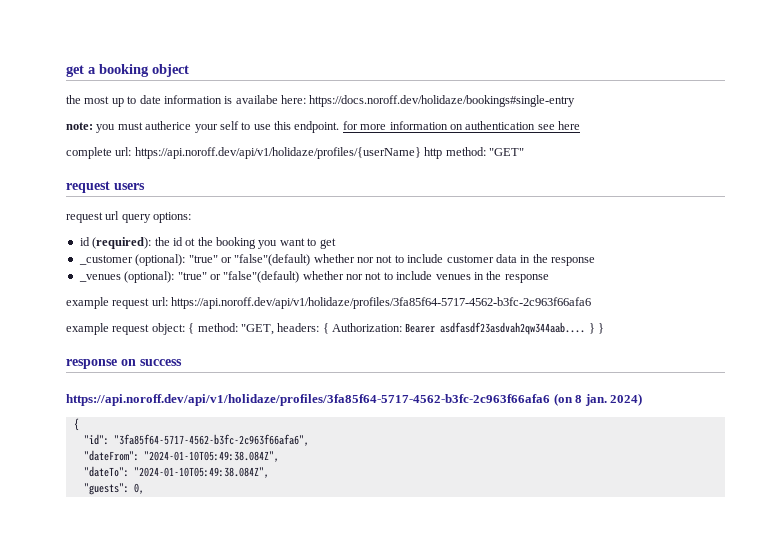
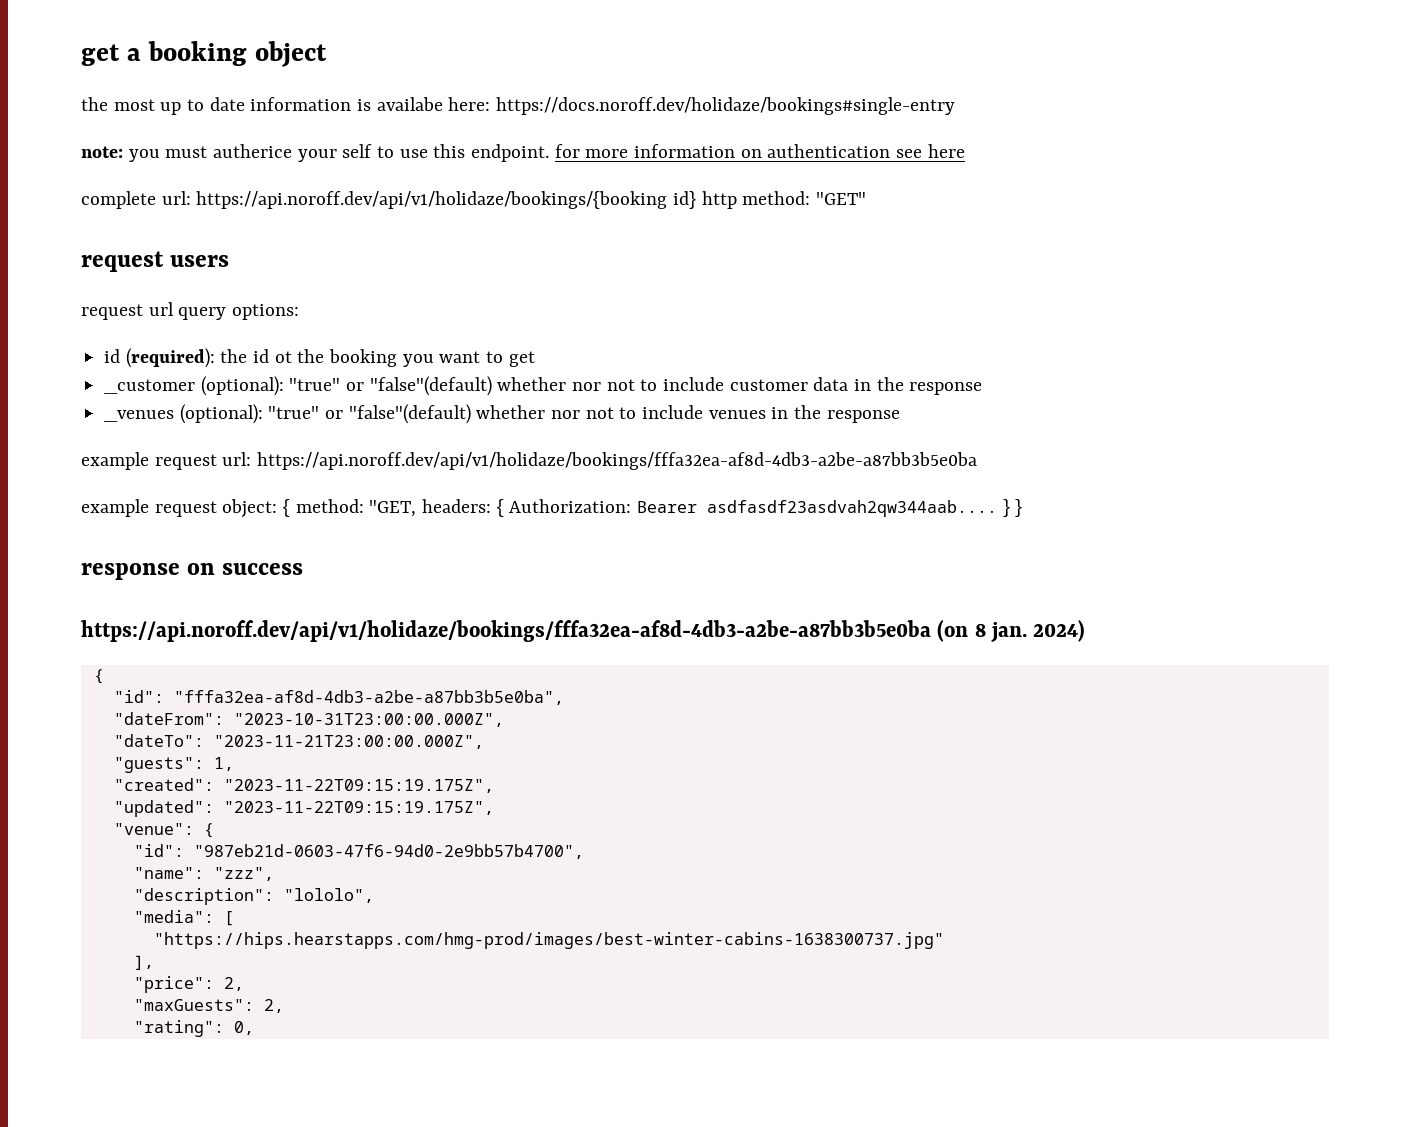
- complete url: https://api.noroff.dev/api/v1/holidaze/profiles/{userName} http method: "GET"
+ complete url: https://api.noroff.dev/api/v1/holidaze/bookings/{booking id} http method: "GET"
- example request url: https://api.noroff.dev/api/v1/holidaze/profiles/3fa85f64-5717-4562-b3fc-2c963f66afa6
+ example request url: https://api.noroff.dev/api/v1/holidaze/bookings/fffa32ea-af8d-4db3-a2be-a87bb3b5e0ba
- https://api.noroff.dev/api/v1/holidaze/profiles/3fa85f64-5717-4562-b3fc-2c963f66afa6 (on 8 jan.
+ https://api.noroff.dev/api/v1/holidaze/bookings/fffa32ea-af8d-4db3-a2be-a87bb3b5e0ba (on 8 jan.
- "id": "3fa85f64-5717-4562-b3fc-2c963f66afa6",
+ "id": "fffa32ea-af8d-4db3-a2be-a87bb3b5e0ba",
- "dateFrom": "2024-01-10T05:49:38.084Z",
+ "dateFrom": "2023-10-31T23:00:00.000Z",
- "dateTo": "2024-01-10T05:49:38.084Z",
+ "dateTo": "2023-11-21T23:00:00.000Z",
- "guests": 0,
+ "guests": 1,
+ "created": "2023-11-22T09:15:19.175Z",
+ "updated": "2023-11-22T09:15:19.175Z",
+ "venue": {
+ "id": "987eb21d-0603-47f6-94d0-2e9bb57b4700",
+ "name": "zzz",
+ "description": "lololo",
+ "media": [
+ "https://hips.hearstapps.com/hmg-prod/images/best-winter-cabins-1638300737.jpg"
+ ],
+ "price": 2,
+ "maxGuests": 2,
+ "rating": 0,

